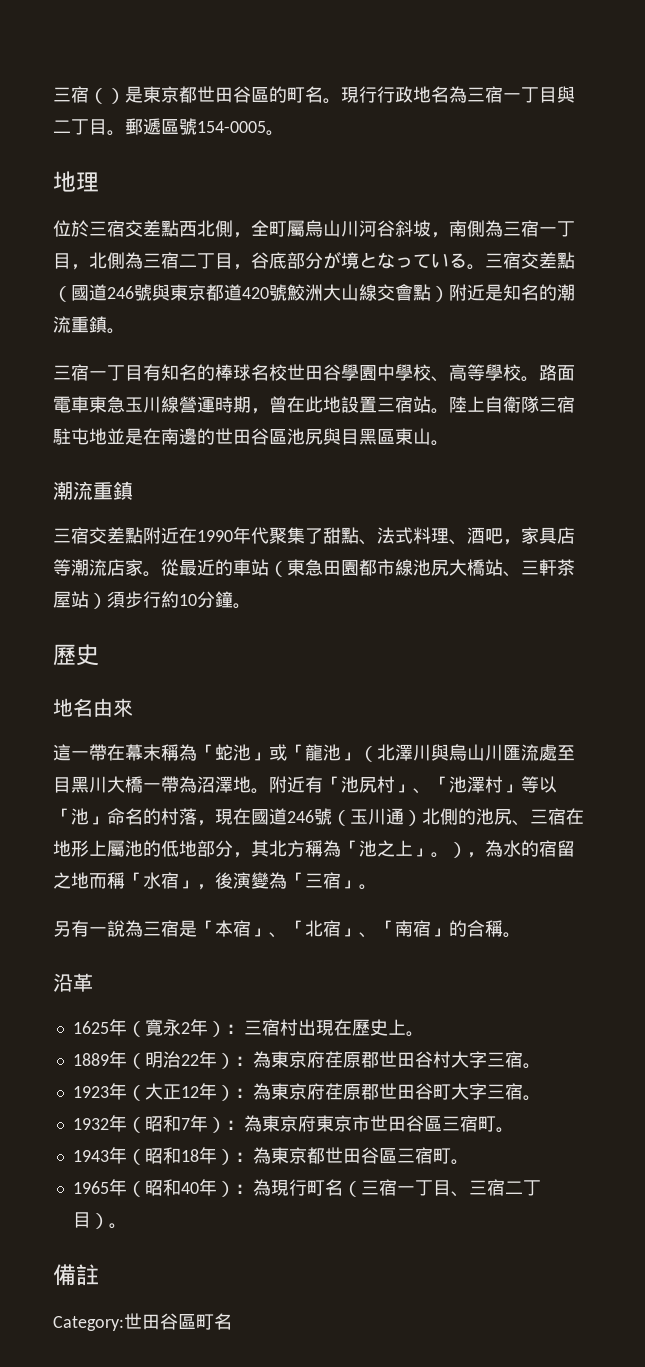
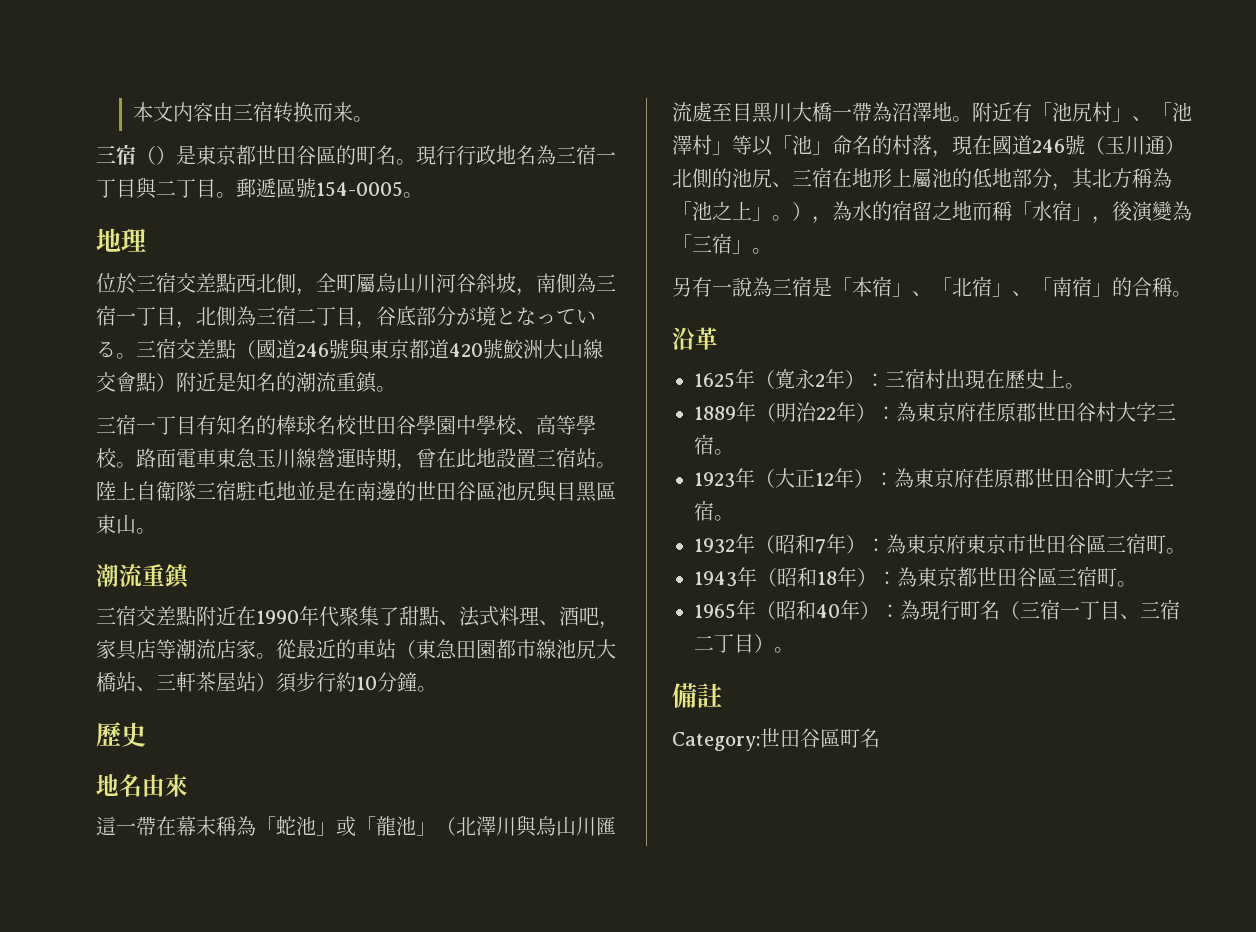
+ 本文内容由三宿转换而来。

